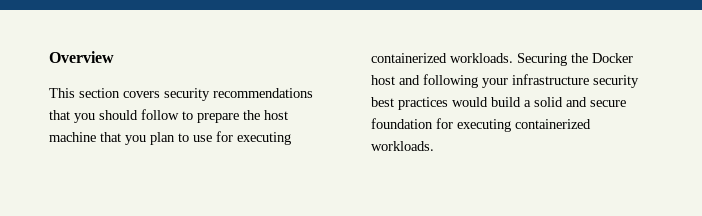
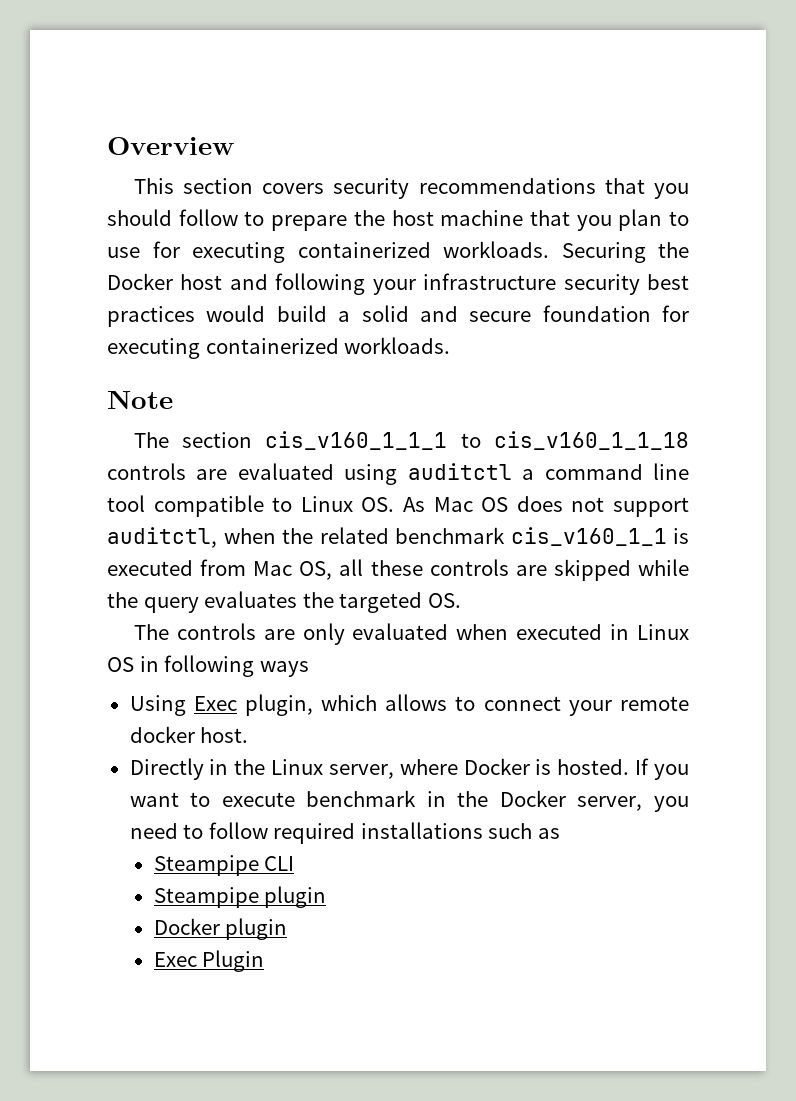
+ Note
+ The section cis_v160_1_1_1 to cis_v160_1_1_18 controls are evaluated using auditctl a command line tool compatible to Linux OS. As Mac OS does not support auditctl, when the related benchmark cis_v160_1_1 is executed from Mac OS, all these controls are skipped while the query evaluates the targeted OS.
+ The controls are only evaluated when executed in Linux OS in following ways
+ Using Exec plugin, which allows to connect your remote docker host.
+ Directly in the Linux server, where Docker is hosted. If you want to execute benchmark in the Docker server, you need to follow required installations such as
+ Steampipe CLI
+ Steampipe plugin
+ Docker plugin
+ Exec Plugin

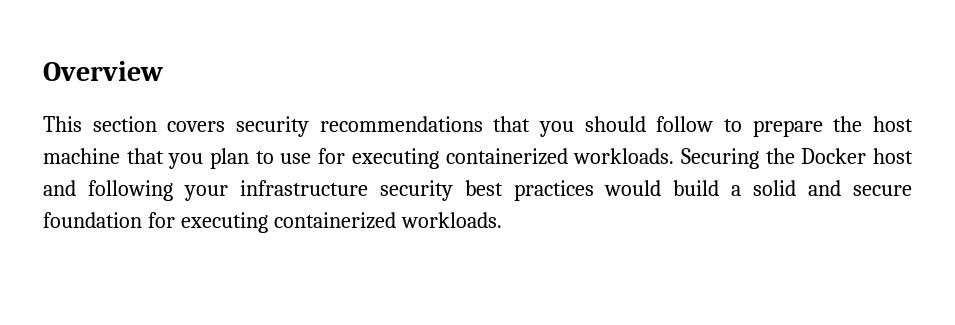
- Note
- The section cis_v160_1_1_1 to cis_v160_1_1_18 controls are evaluated using auditctl a command line tool compatible to Linux OS. As Mac OS does not support auditctl, when the related benchmark cis_v160_1_1 is executed from Mac OS, all these controls are skipped while the query evaluates the targeted OS.
- The controls are only evaluated when executed in Linux OS in following ways
- Using Exec plugin, which allows to connect your remote docker host.
- Directly in the Linux server, where Docker is hosted. If you want to execute benchmark in the Docker server, you need to follow required installations such as
- Steampipe CLI
- Steampipe plugin
- Docker plugin
- Exec Plugin

